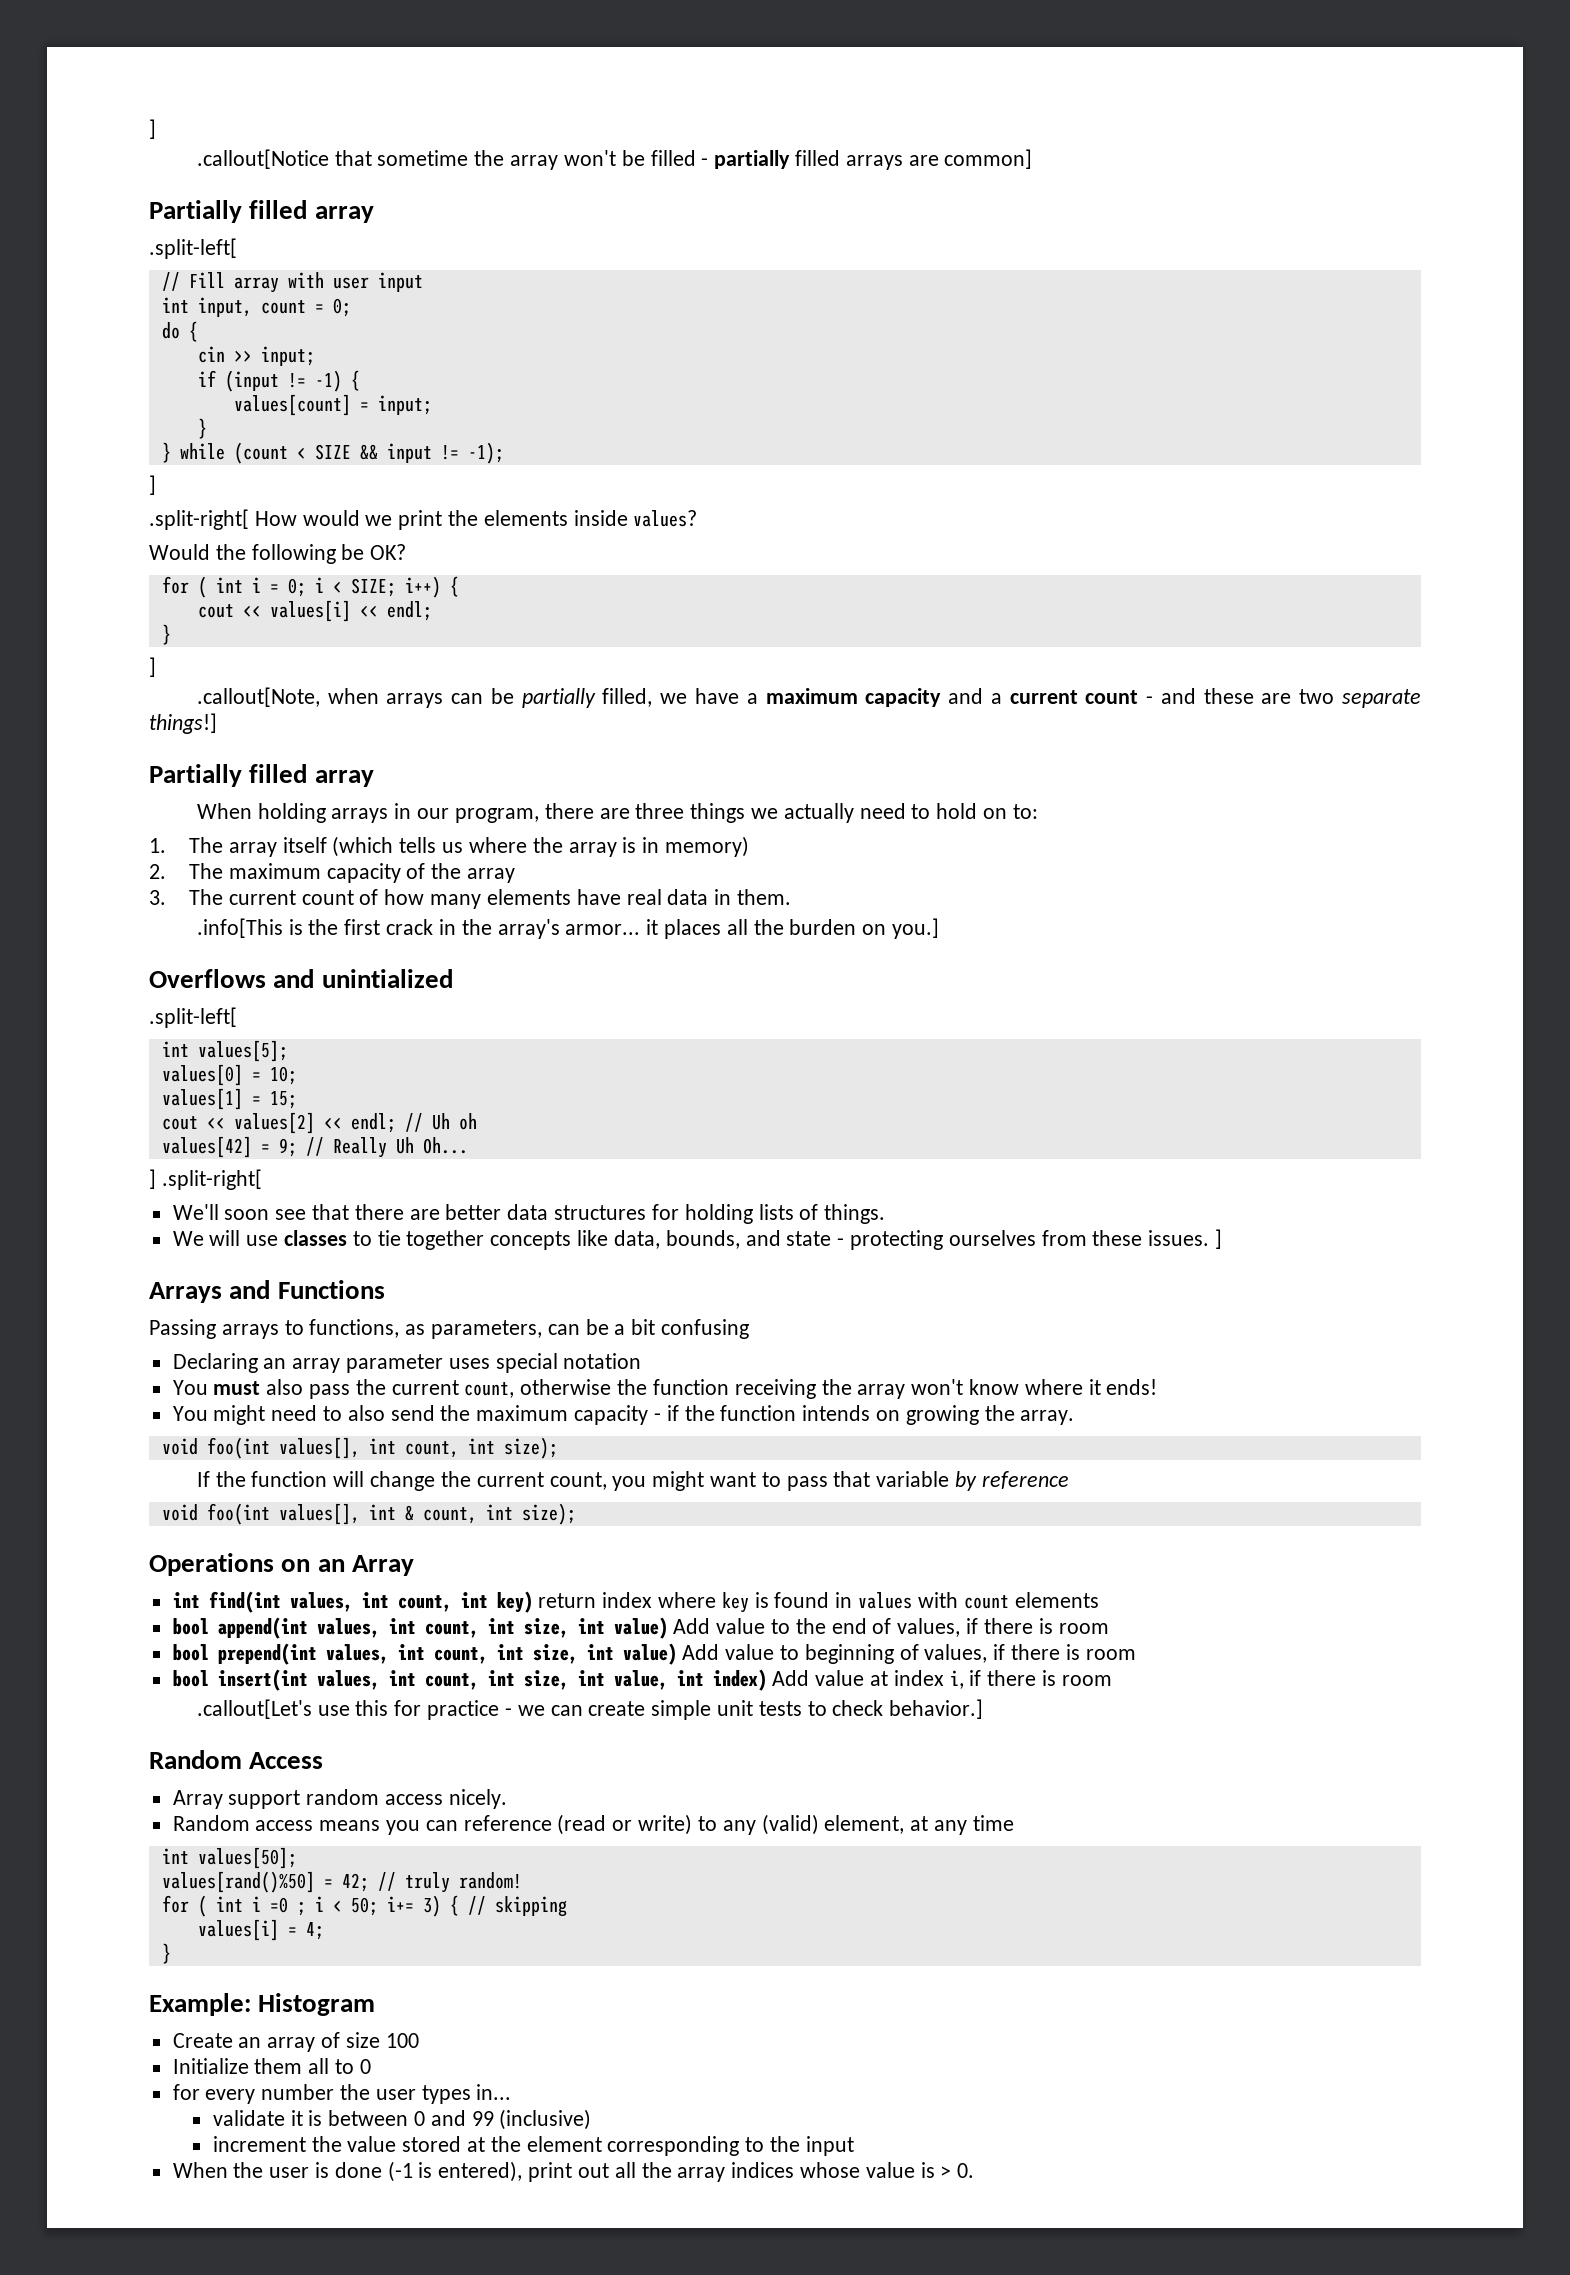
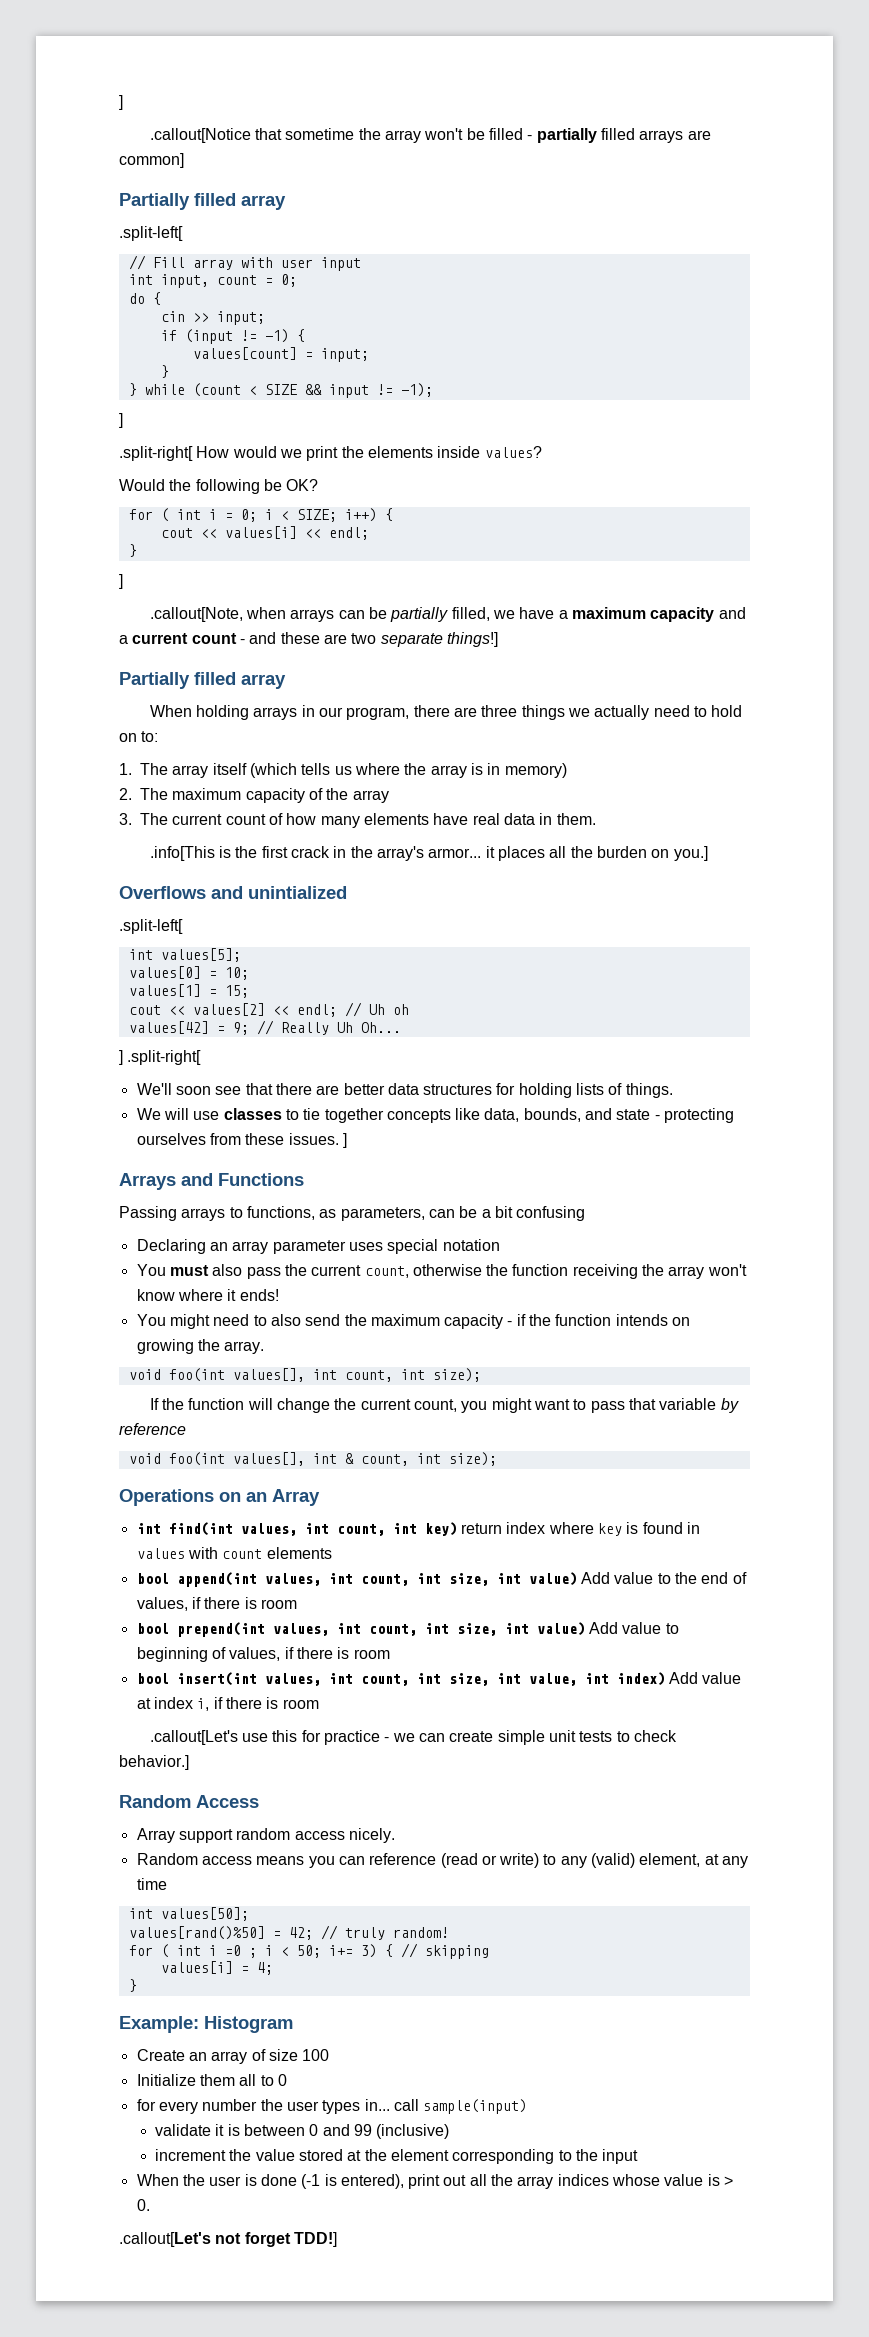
- for every number the user types in...
+ for every number the user types in... call sample(input)
+ .callout[Let's not forget TDD!]

